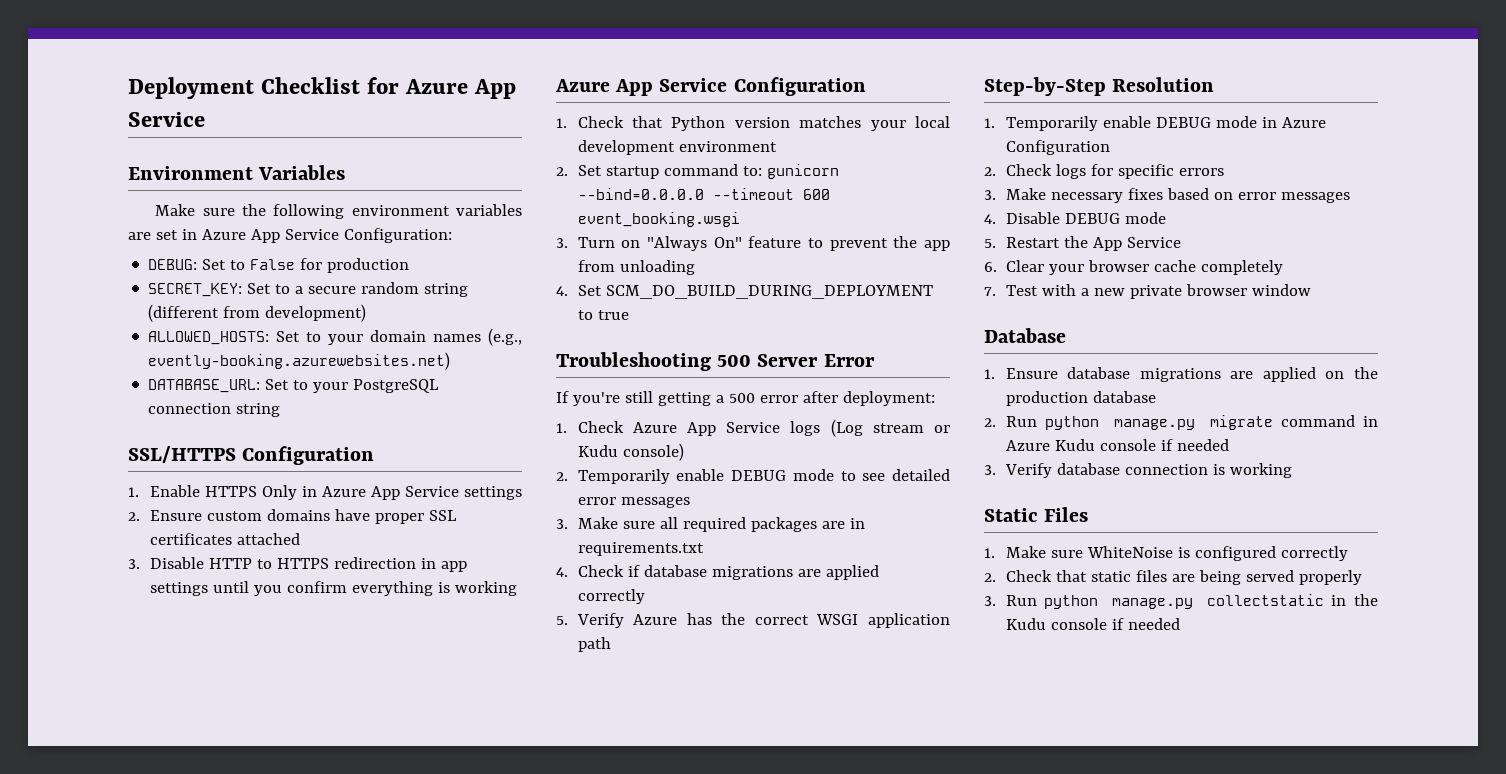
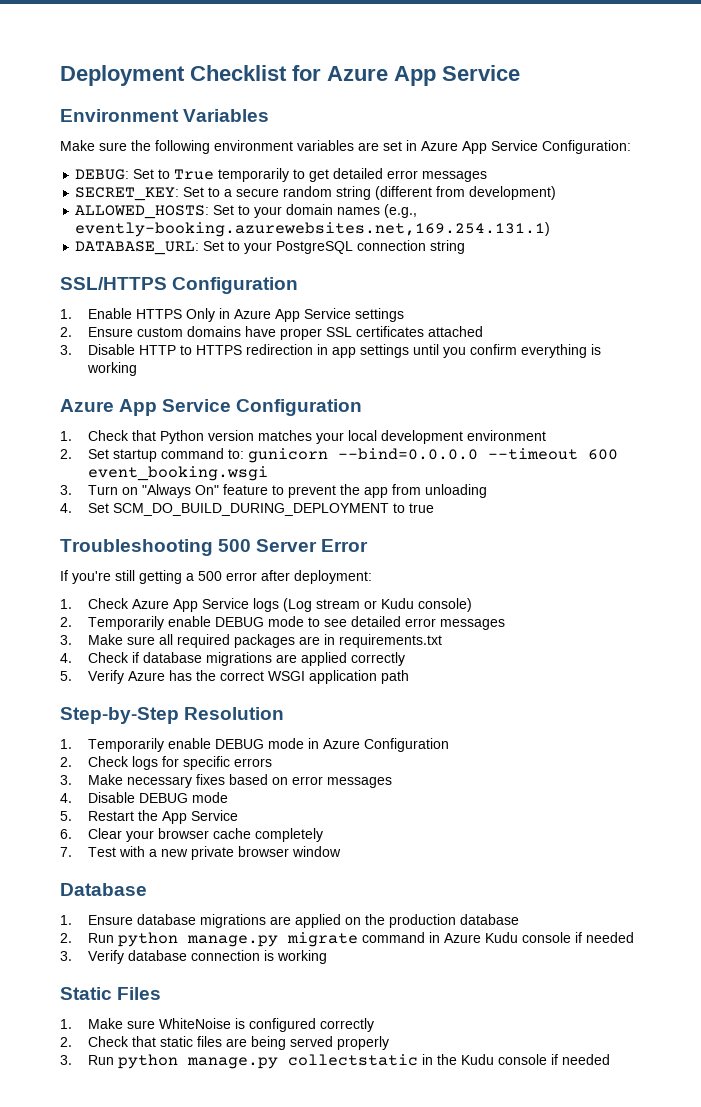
- DEBUG: Set to False for production
+ DEBUG: Set to True temporarily to get detailed error messages
- ALLOWED_HOSTS: Set to your domain names (e.g., evently-booking.azurewebsites.net)
+ ALLOWED_HOSTS: Set to your domain names (e.g., evently-booking.azurewebsites.net,169.254.131.1)

